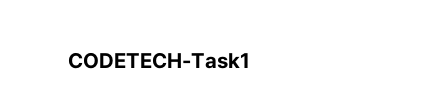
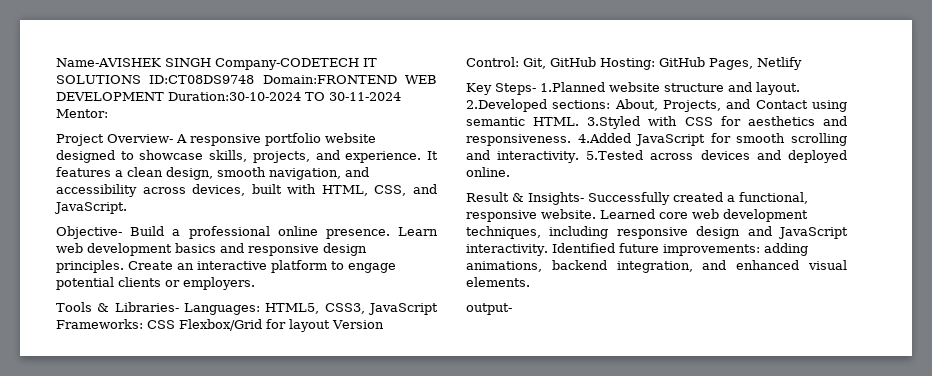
- CODETECH-Task1
+ Name-AVISHEK SINGH Company-CODETECH IT SOLUTIONS ID:CT08DS9748 Domain:FRONTEND WEB DEVELOPMENT Duration:30-10-2024 TO 30-11-2024 Mentor:
+ Project Overview- A responsive portfolio website designed to showcase skills, projects, and experience. It features a clean design, smooth navigation, and accessibility across devices, built with HTML, CSS, and JavaScript.
+ Objective- Build a professional online presence. Learn web development basics and responsive design principles. Create an interactive platform to engage potential clients or employers.
+ Tools & Libraries- Languages: HTML5, CSS3, JavaScript Frameworks: CSS Flexbox/Grid for layout Version Control: Git, GitHub Hosting: GitHub Pages, Netlify
+ Key Steps- 1.Planned website structure and layout. 2.Developed sections: About, Projects, and Contact using semantic HTML. 3.Styled with CSS for aesthetics and responsiveness. 4.Added JavaScript for smooth scrolling and interactivity. 5.Tested across devices and deployed online.
+ Result & Insights- Successfully created a functional, responsive website. Learned core web development techniques, including responsive design and JavaScript interactivity. Identified future improvements: adding animations, backend integration, and enhanced visual elements.
+ output-

